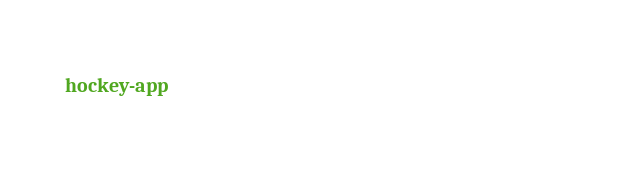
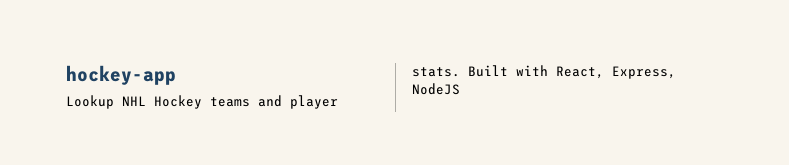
+ Lookup NHL Hockey teams and player stats. Built with React, Express, NodeJS

